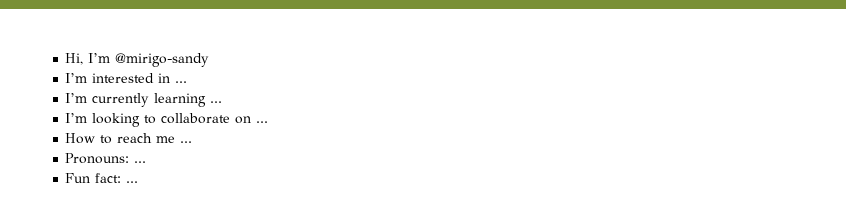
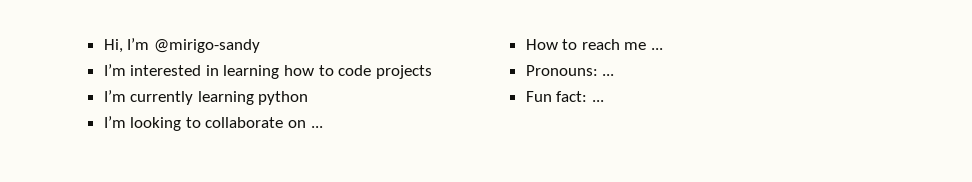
- I’m interested in ...
+ I’m interested in learning how to code projects
- I’m currently learning ...
+ I’m currently learning python

